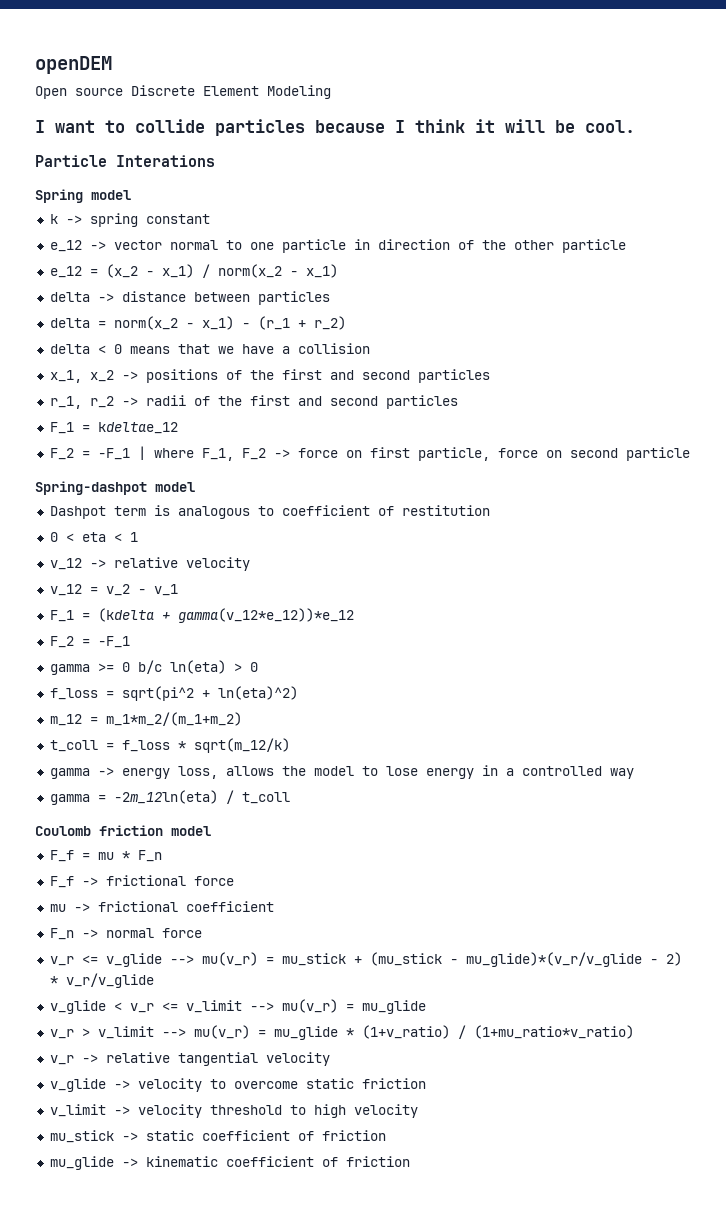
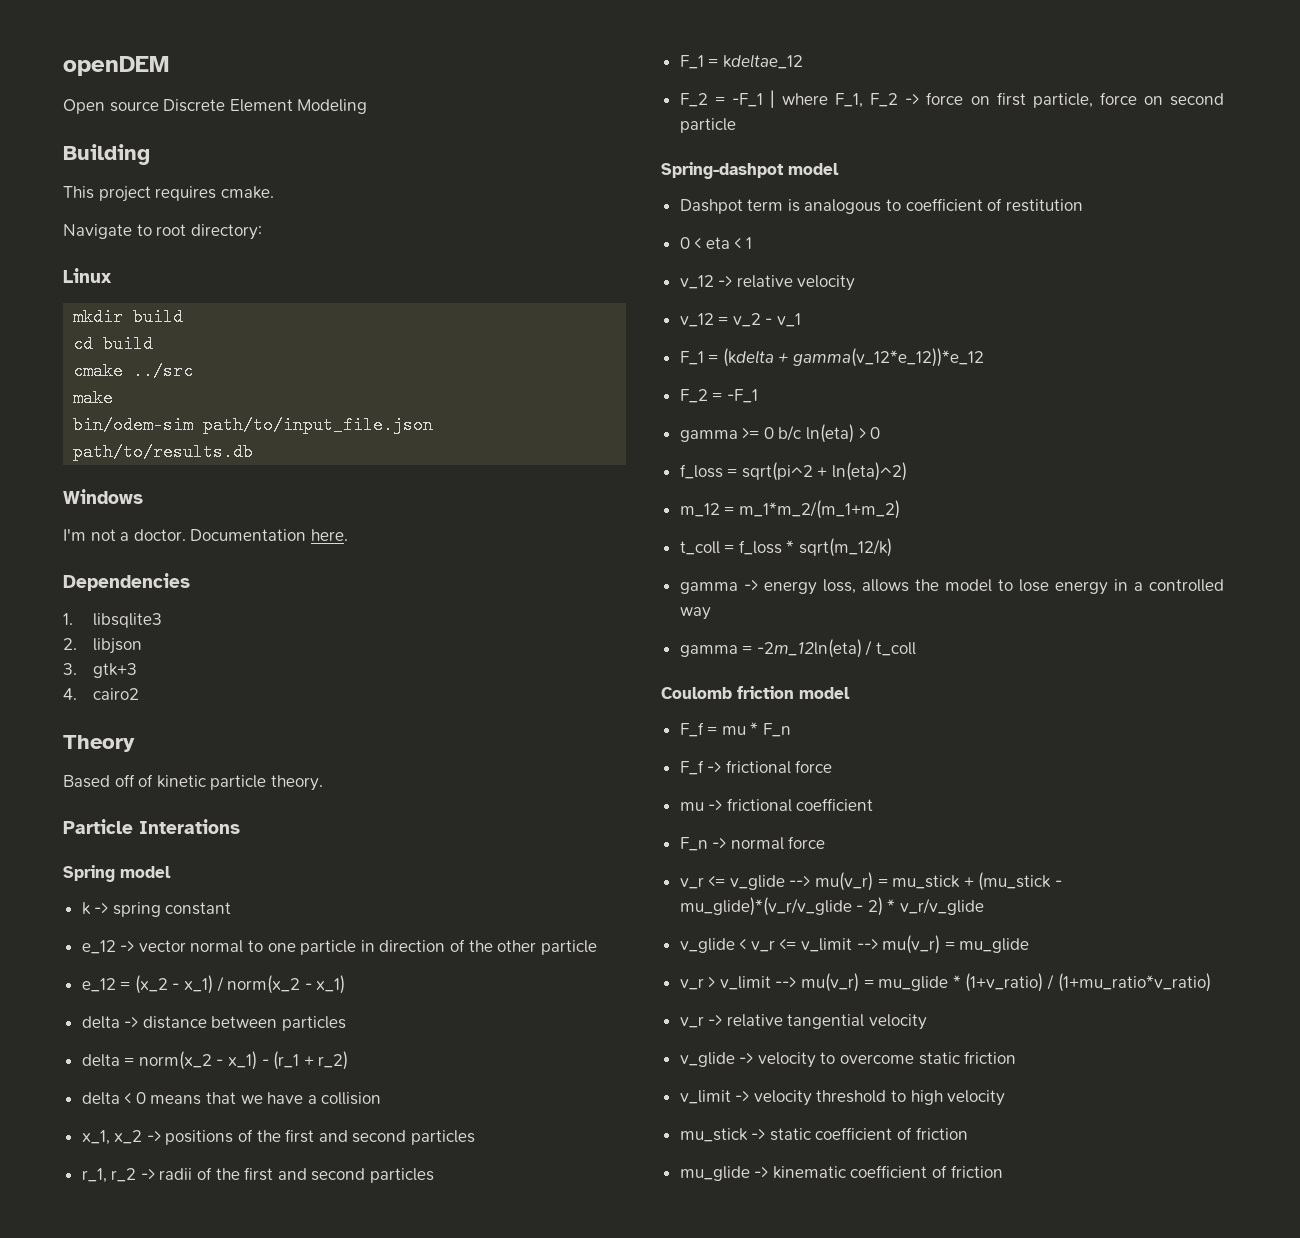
- I want to collide particles because I think it will be cool.
+ Building
+ This project requires cmake.
+ Navigate to root directory:
+ Linux
+ mkdir build
+ cd build
+ cmake ../src
+ make
+ bin/odem-sim path/to/input_file.json path/to/results.db
+ Windows
+ I'm not a doctor. Documentation here.
+ Dependencies
+ 1. libsqlite3
+ 2. libjson
+ 3. gtk+3
+ 4. cairo2
+ Theory
+ Based off of kinetic particle theory.

